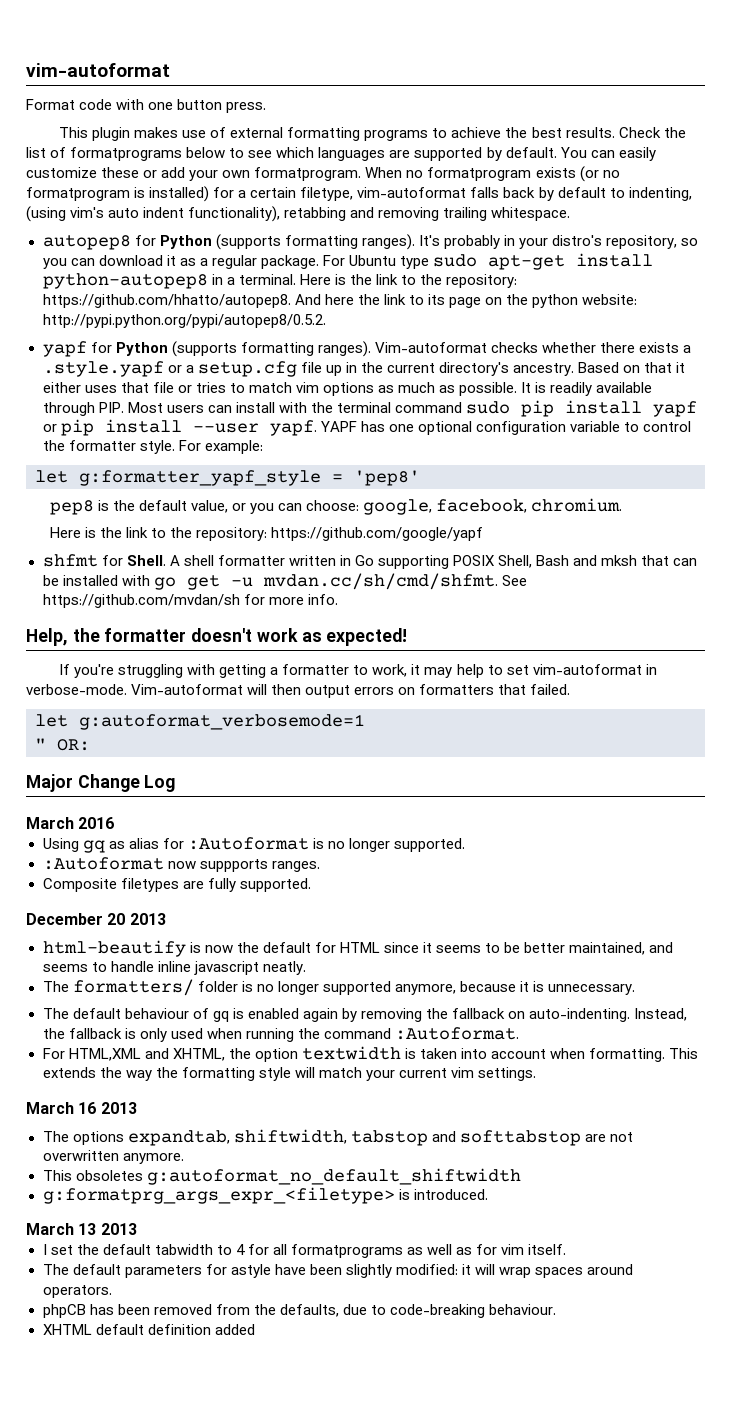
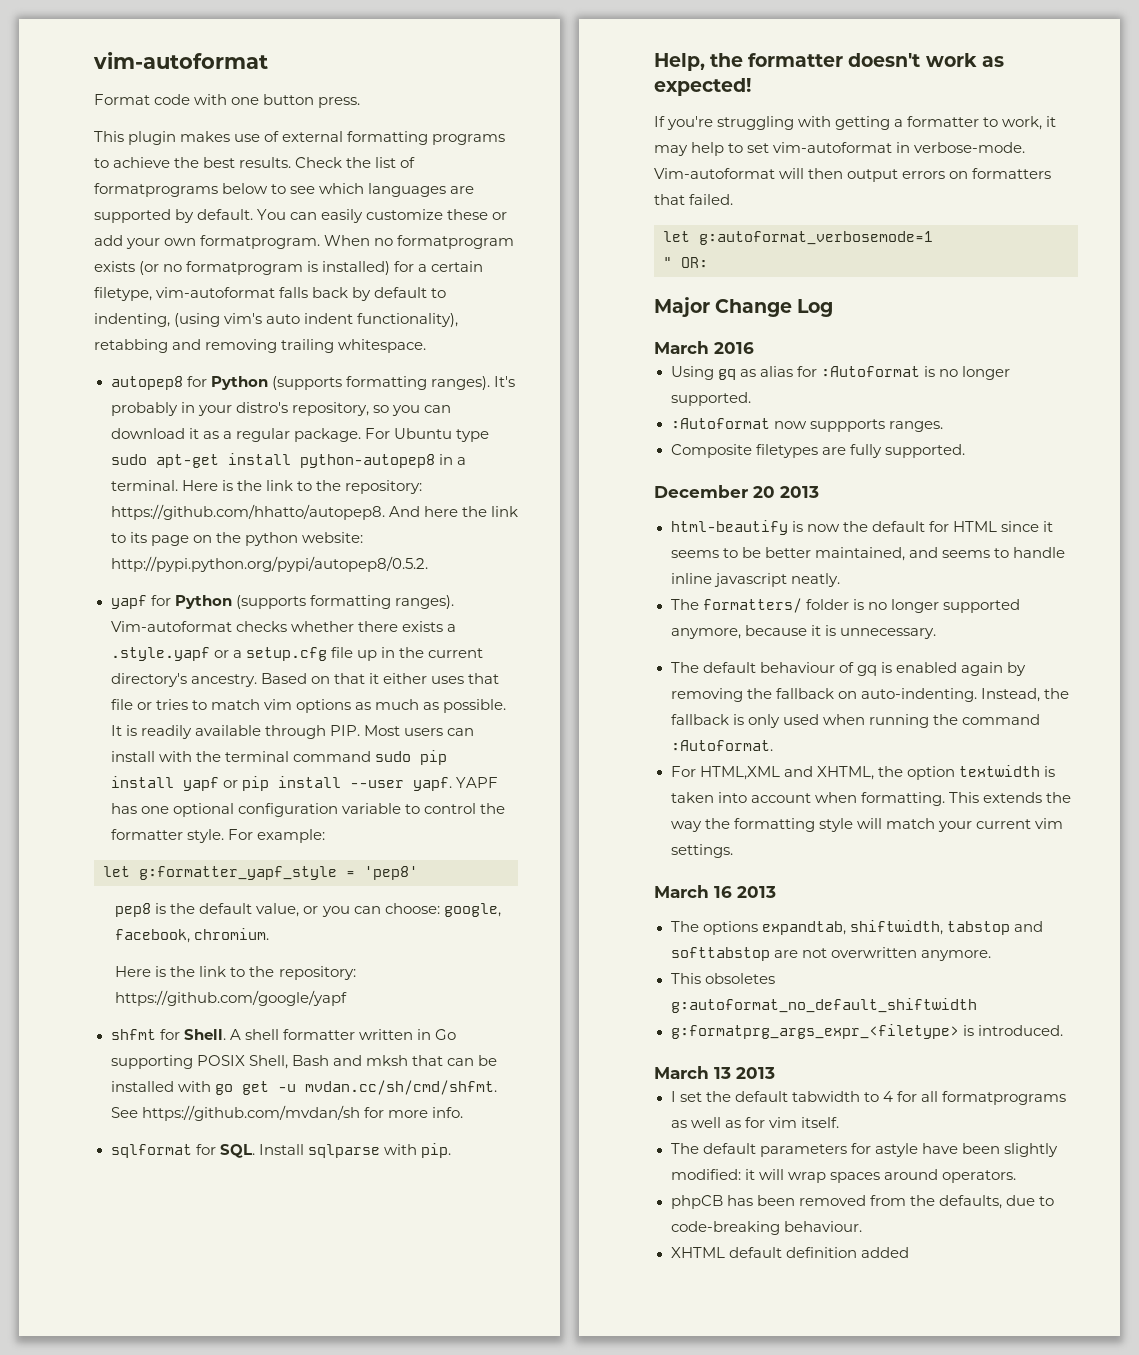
+ sqlformat for SQL. Install sqlparse with pip.

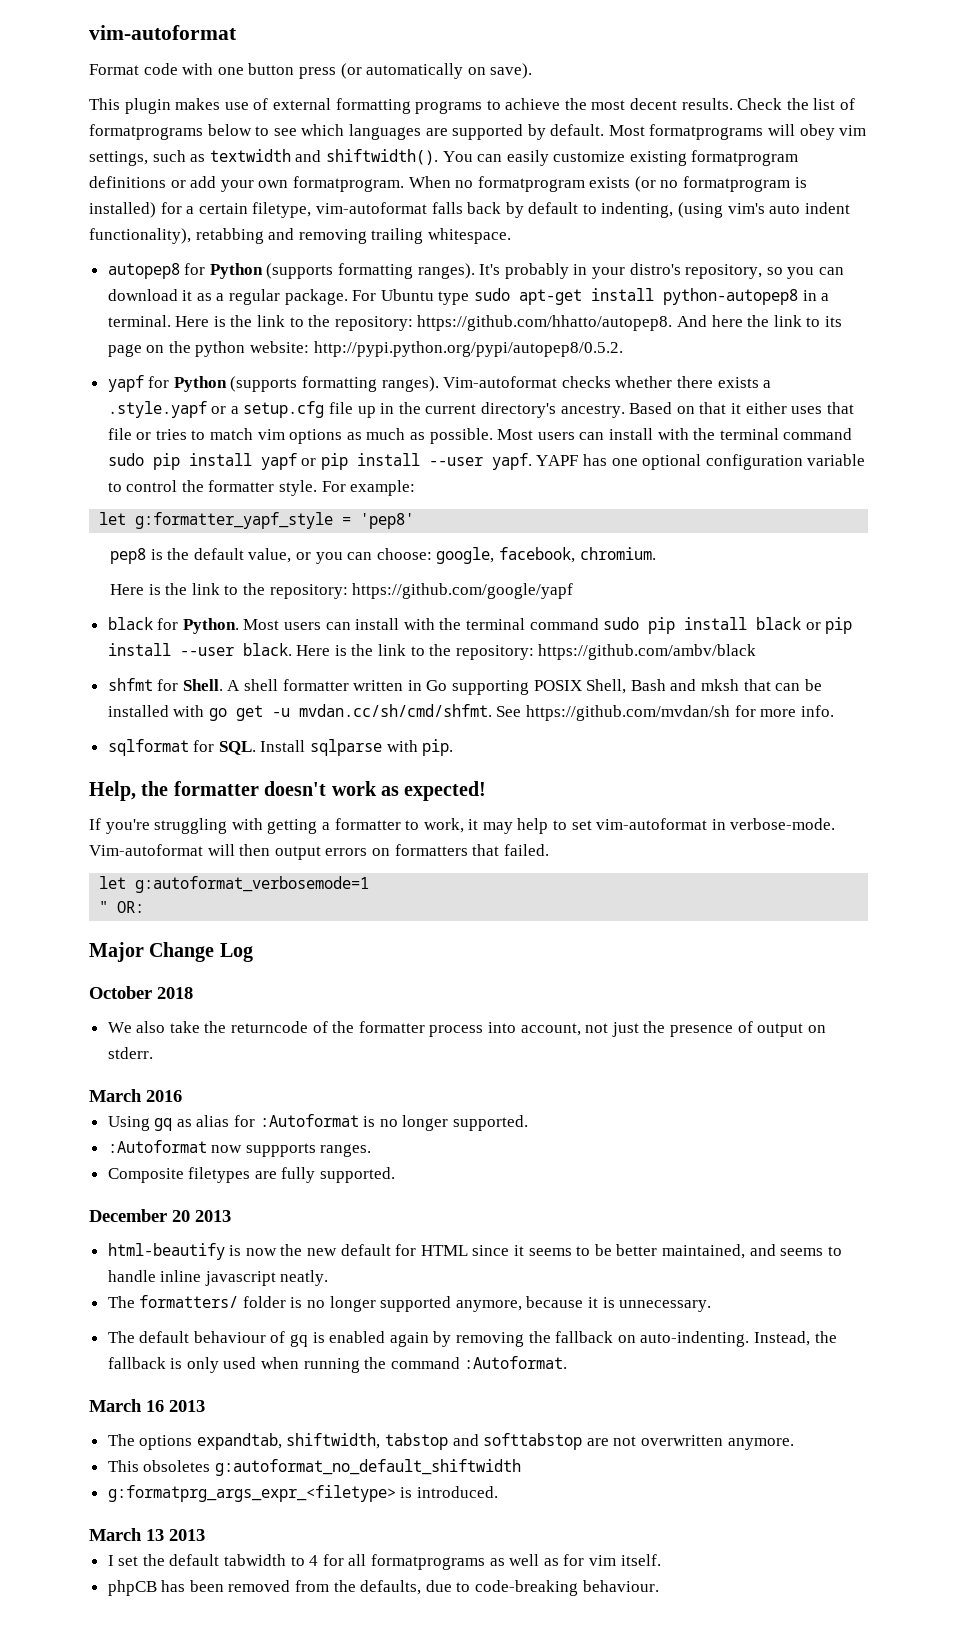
- Format code with one button press.
+ Format code with one button press (or automatically on save).
- This plugin makes use of external formatting programs to achieve the best results.
+ This plugin makes use of external formatting programs to achieve the most decent results.
+ Most formatprograms will obey vim settings, such as textwidth and shiftwidth().
- You can easily customize these or add your own formatprogram.
+ You can easily customize existing formatprogram definitions or add your own formatprogram.
- It is readily available through PIP. Most users can install with the terminal command sudo pip install yapf or pip install --user yapf.
+ Most users can install with the terminal command sudo pip install yapf or pip install --user yapf.
+ black for Python. Most users can install with the terminal command sudo pip install black or pip install --user black. Here is the link to the repository: https://github.com/ambv/black
+ October 2018
+ We also take the returncode of the formatter process into account, not just the presence of output on stderr.
- html-beautify is now the default for HTML since it seems to be better maintained, and seems to handle inline javascript neatly.
+ html-beautify is now the new default for HTML since it seems to be better maintained, and seems to handle inline javascript neatly.
- For HTML,XML and XHTML, the option textwidth is taken into account when formatting. This extends the way the formatting style will match your current vim settings.
- The default parameters for astyle have been slightly modified: it will wrap spaces around operators.
- XHTML default definition added

